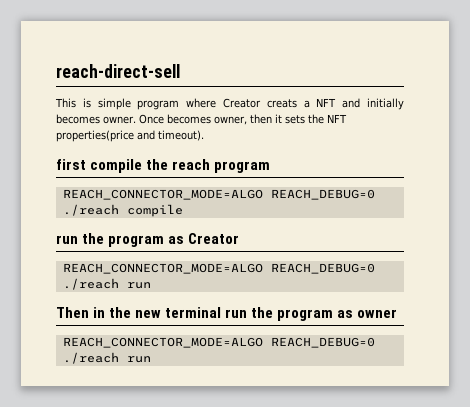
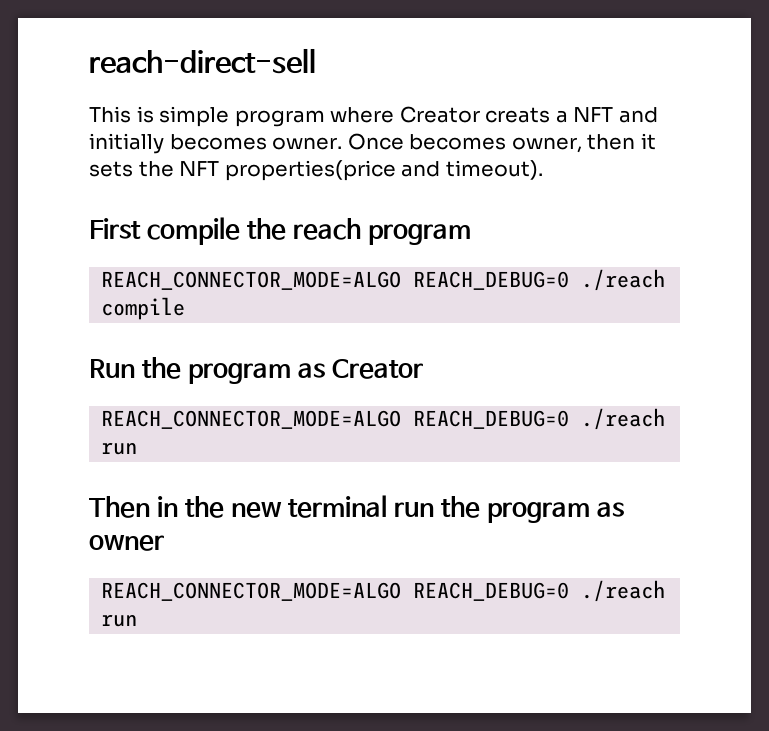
- first compile the reach program
+ First compile the reach program
- run the program as Creator
+ Run the program as Creator

